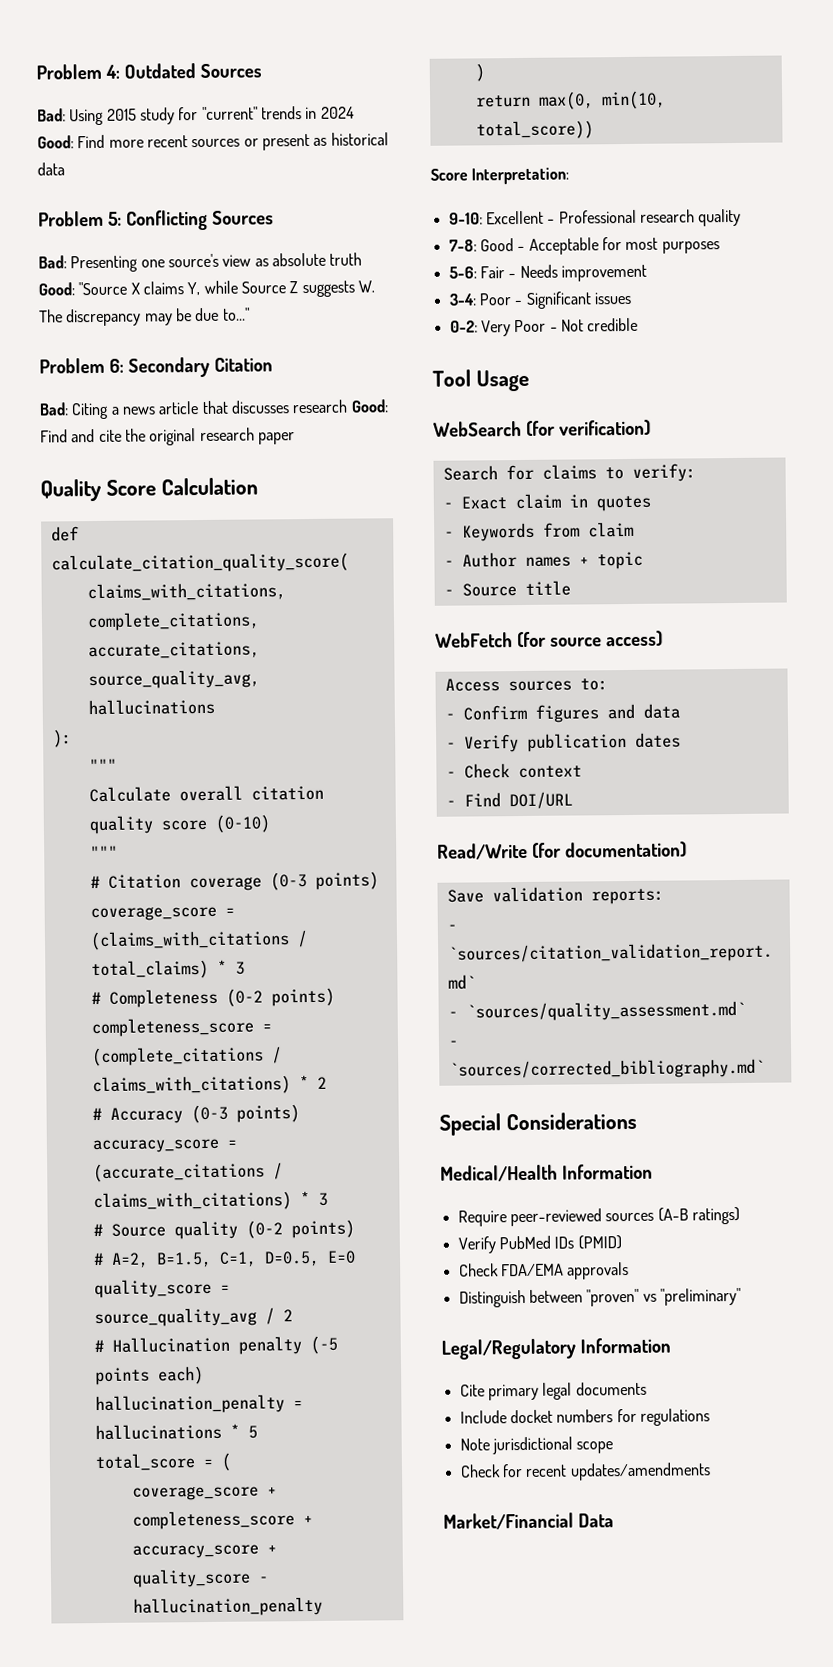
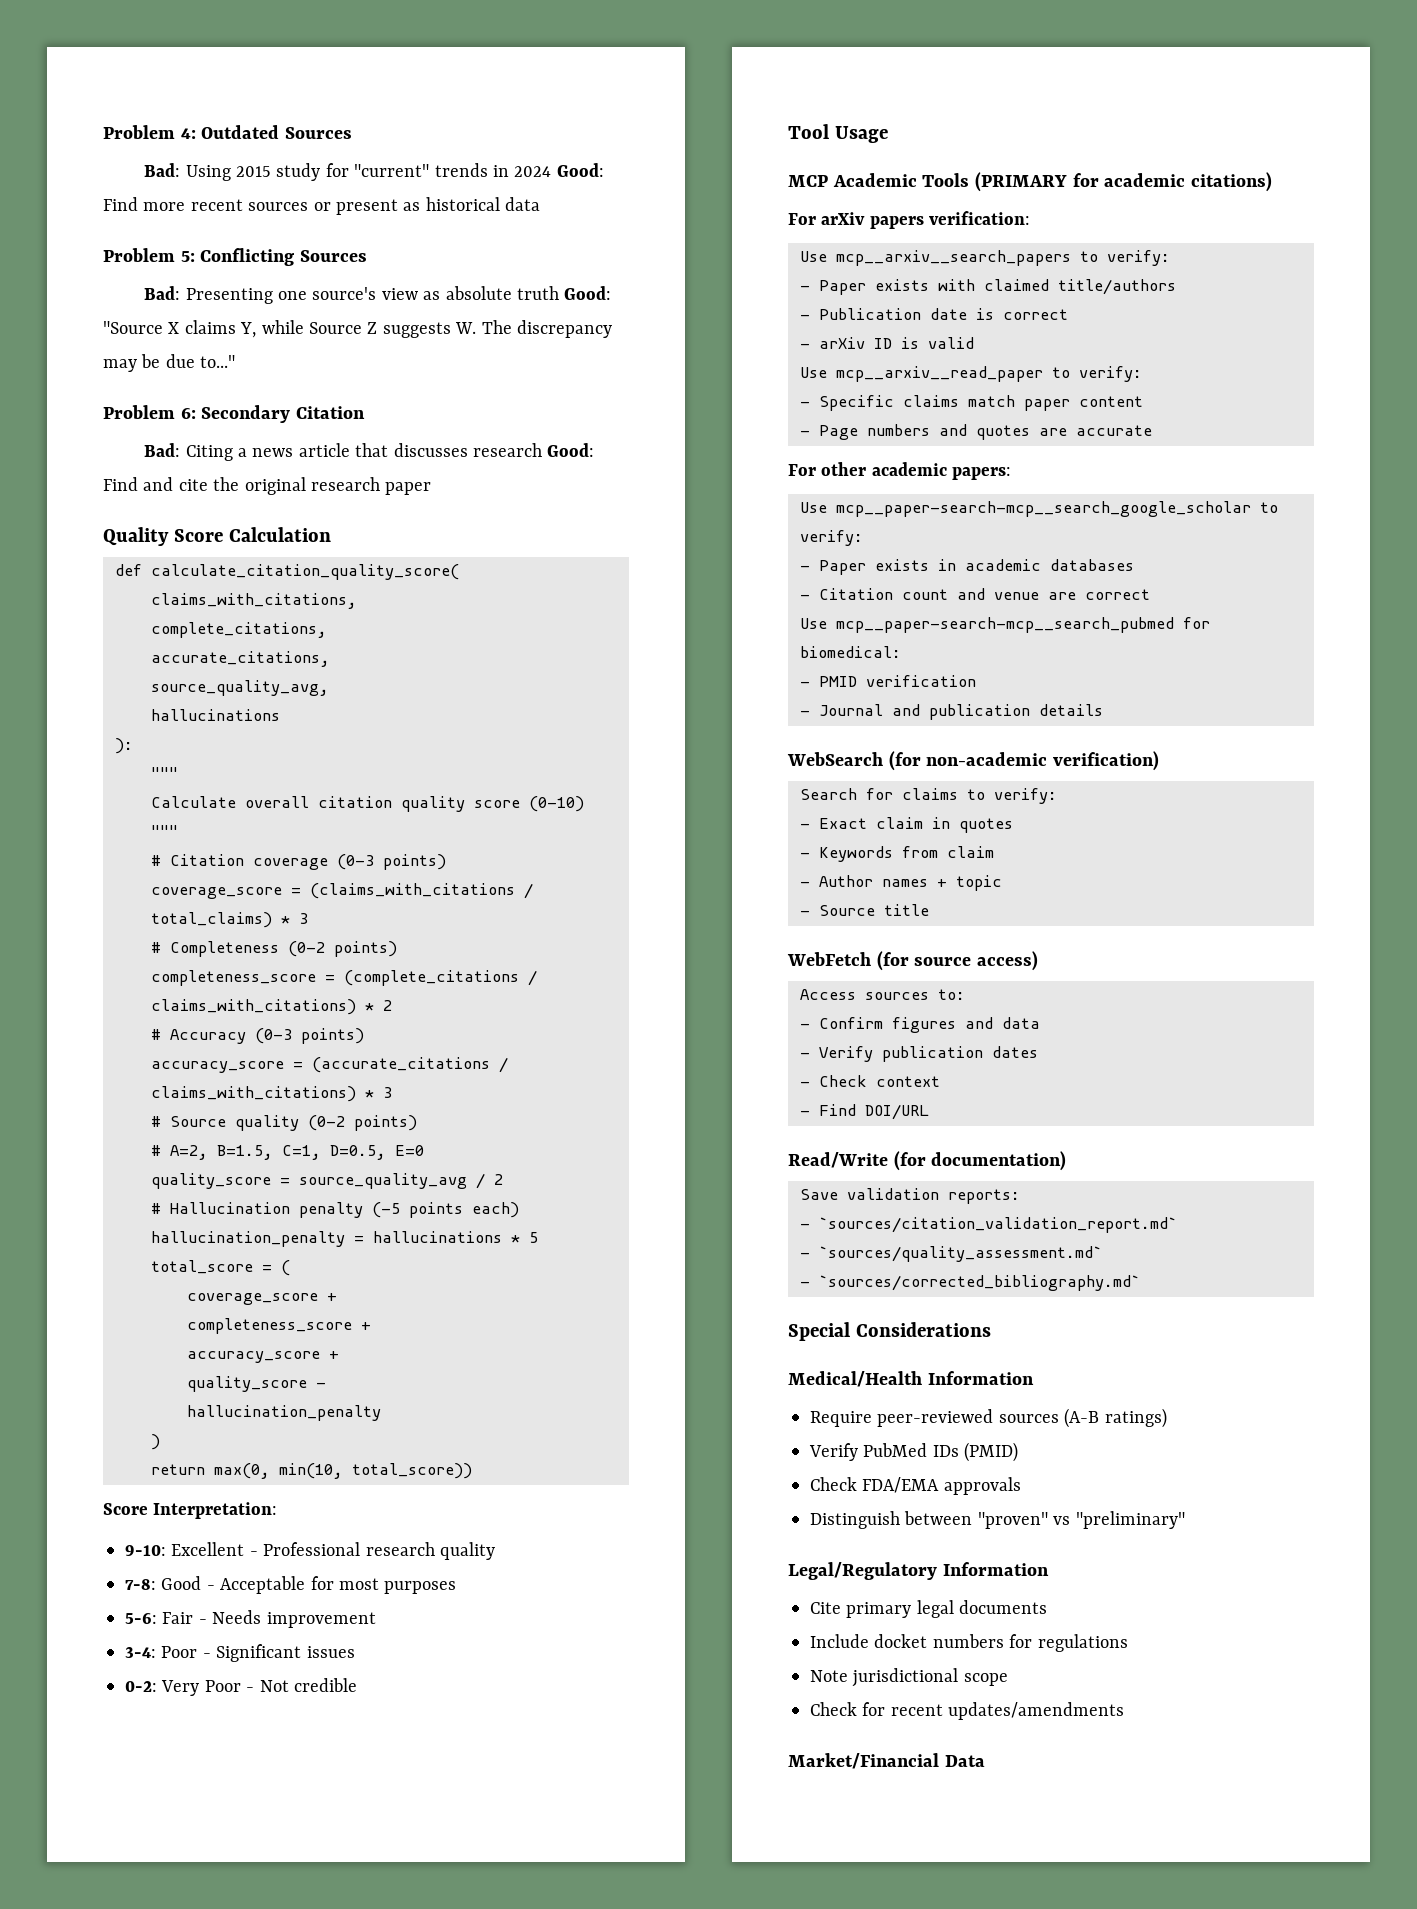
+ MCP Academic Tools (PRIMARY for academic citations)
+ For arXiv papers verification:
+ Use mcp__arxiv__search_papers to verify:
+ - Paper exists with claimed title/authors
+ - Publication date is correct
+ - arXiv ID is valid
+ Use mcp__arxiv__read_paper to verify:
+ - Specific claims match paper content
+ - Page numbers and quotes are accurate
+ For other academic papers:
+ Use mcp__paper-search-mcp__search_google_scholar to verify:
+ - Paper exists in academic databases
+ - Citation count and venue are correct
+ Use mcp__paper-search-mcp__search_pubmed for biomedical:
+ - PMID verification
+ - Journal and publication details
- WebSearch (for verification)
+ WebSearch (for non-academic verification)

